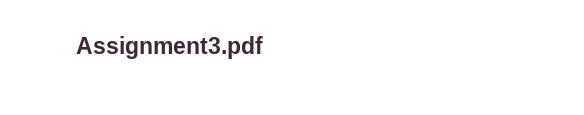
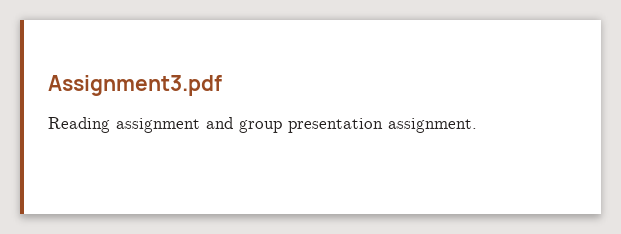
+ Reading assignment and group presentation assignment.

